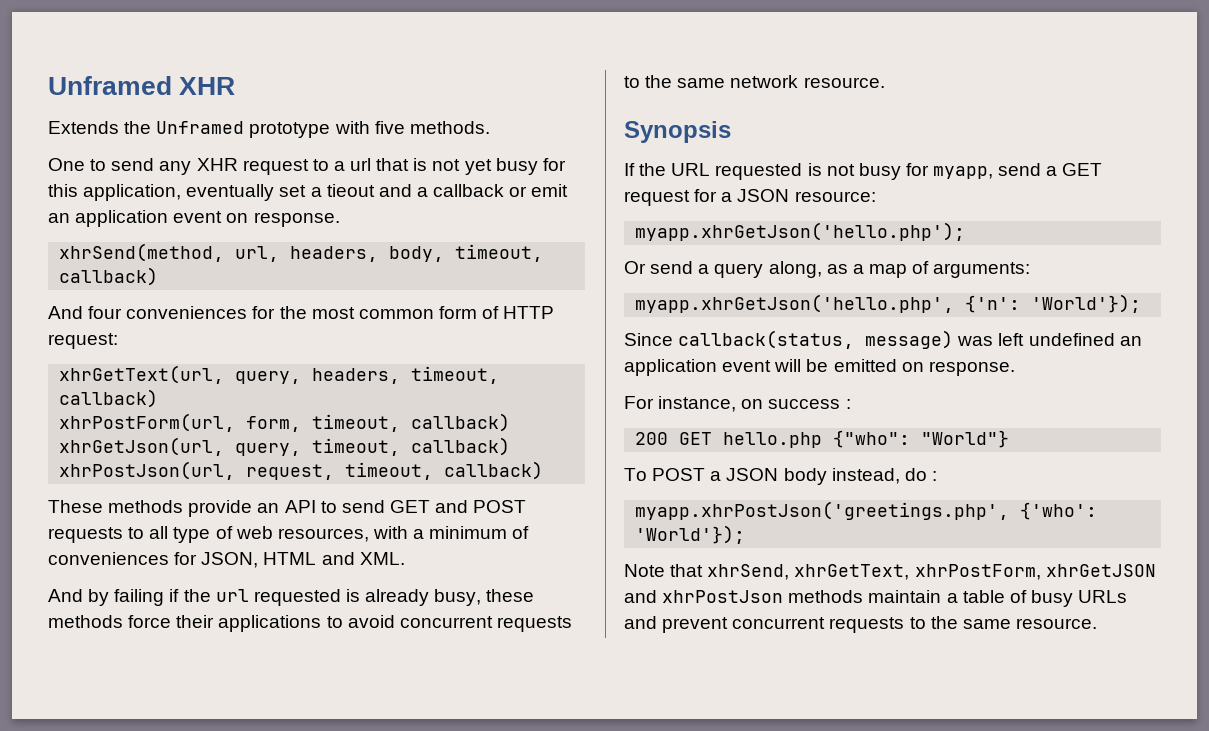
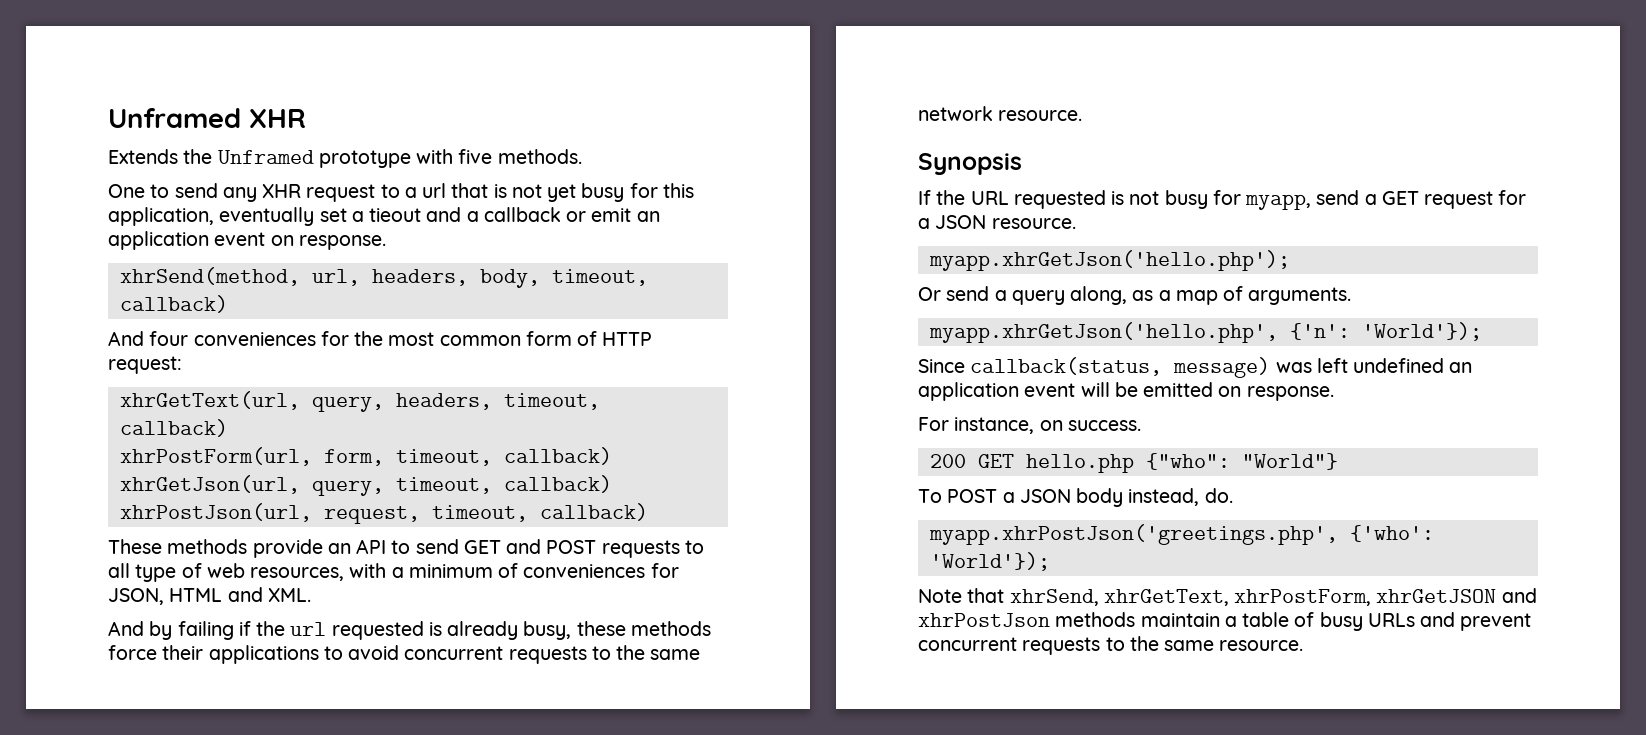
- If the URL requested is not busy for myapp, send a GET request for a JSON resource:
+ If the URL requested is not busy for myapp, send a GET request for a JSON resource.
- Or send a query along, as a map of arguments:
+ Or send a query along, as a map of arguments.
- For instance, on success :
+ For instance, on success.
- To POST a JSON body instead, do :
+ To POST a JSON body instead, do.

